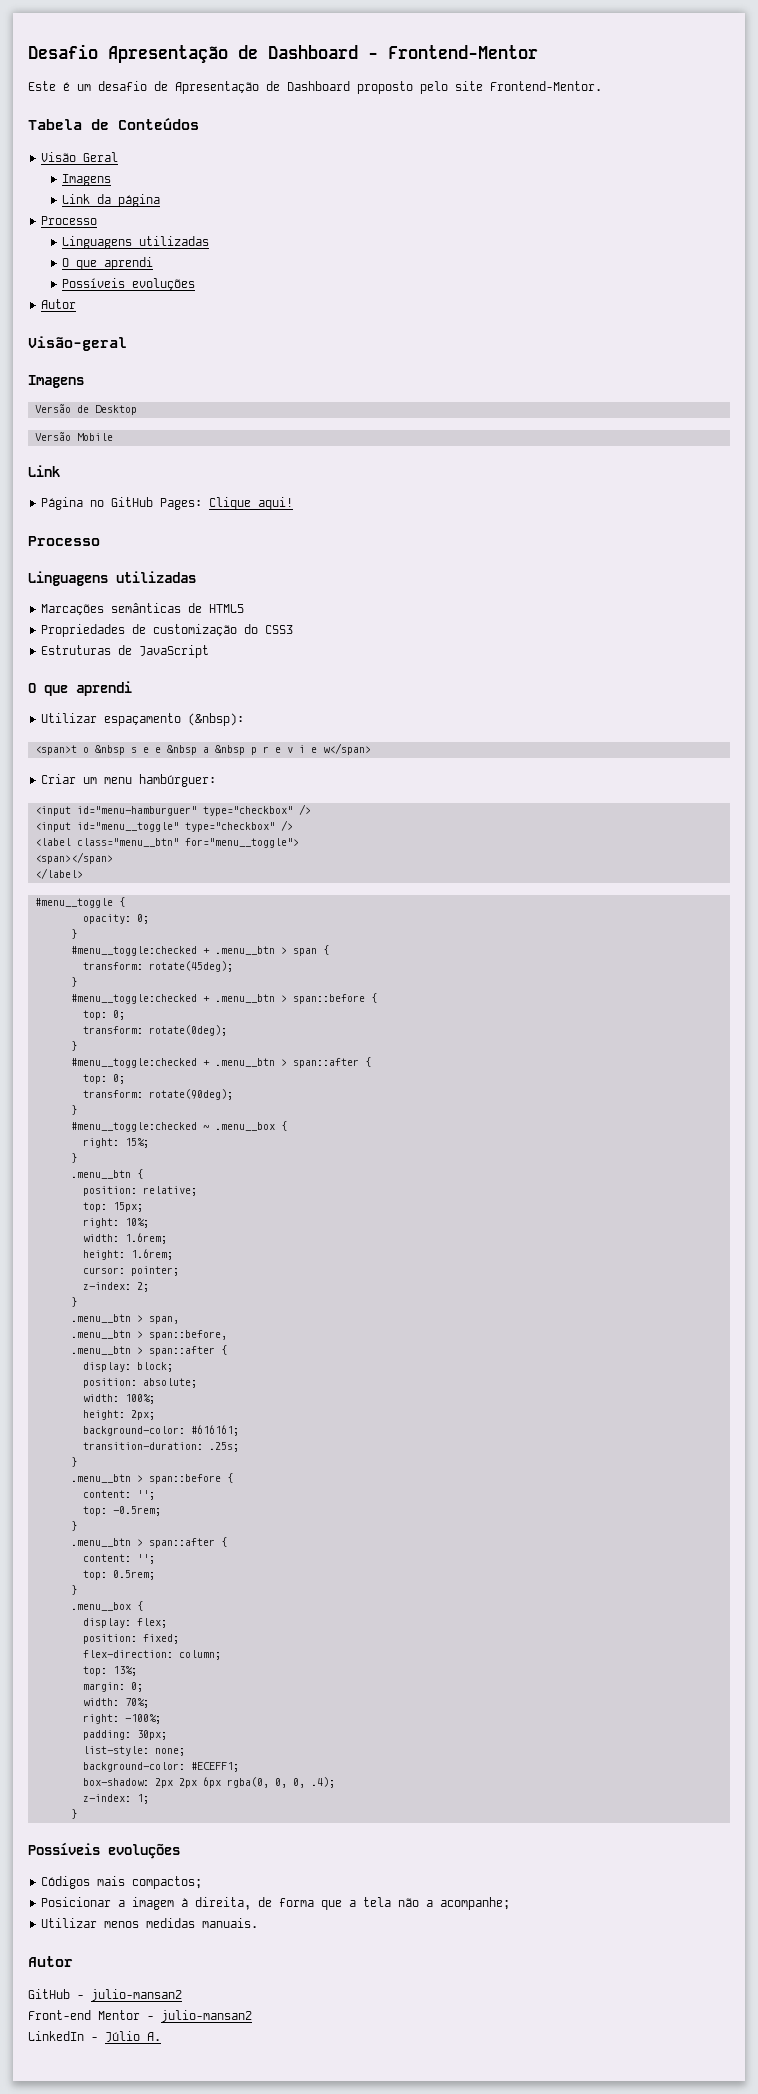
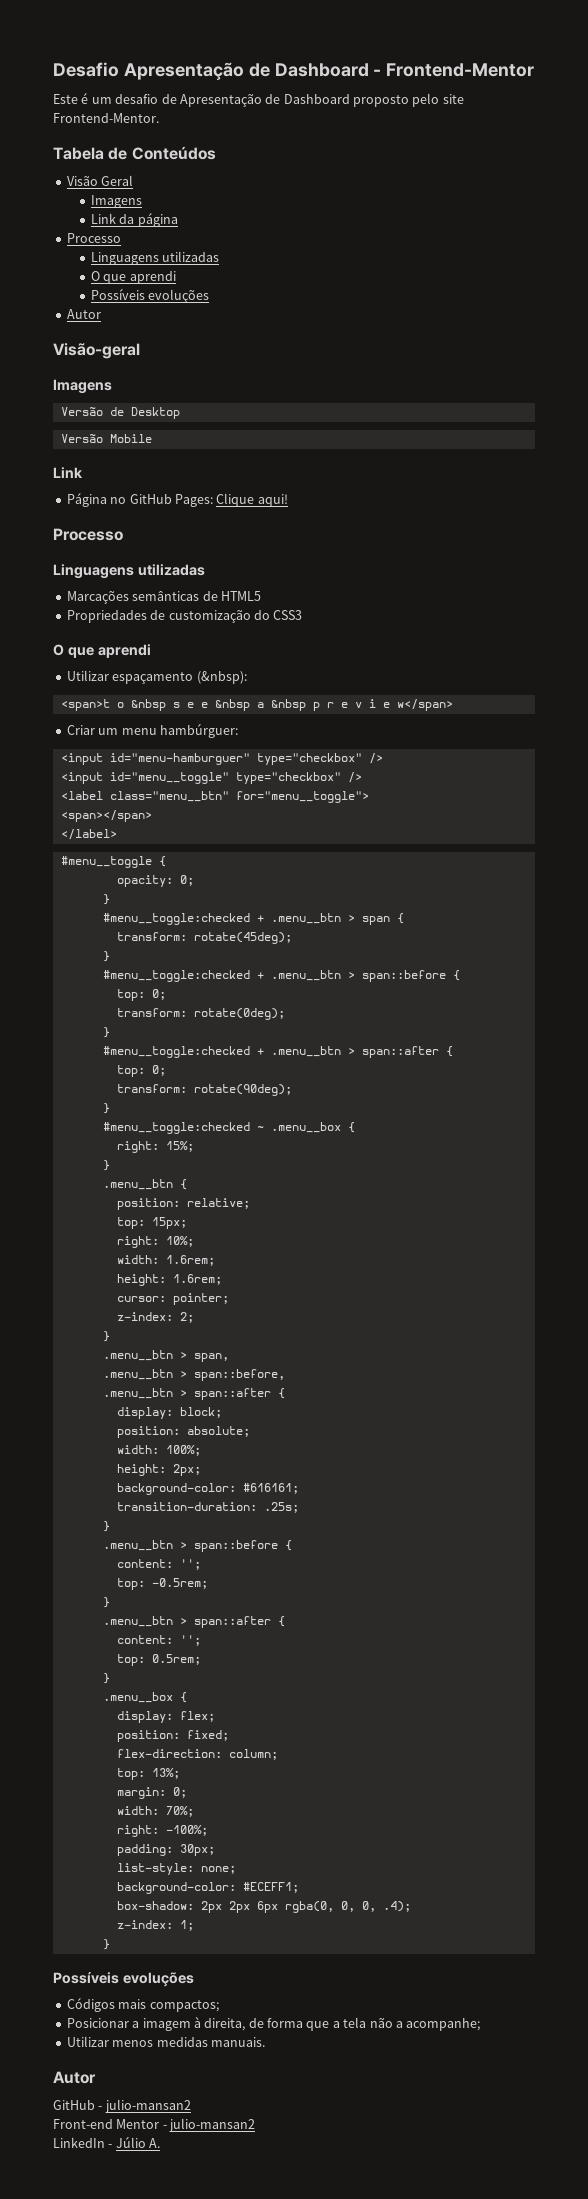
- Estruturas de JavaScript

